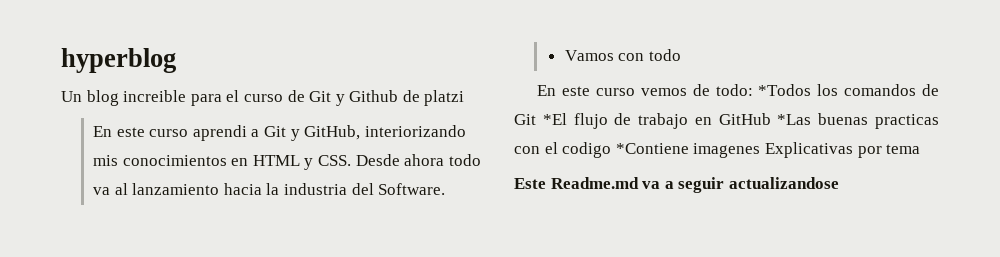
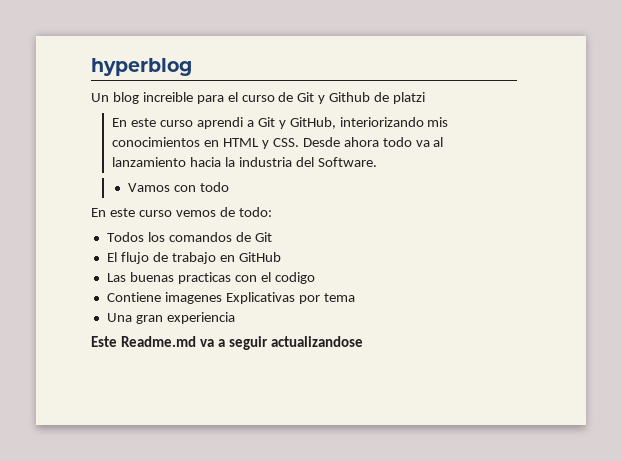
- En este curso vemos de todo: *Todos los comandos de Git *El flujo de trabajo en GitHub *Las buenas practicas con el codigo *Contiene imagenes Explicativas por tema
+ En este curso vemos de todo:
+ Todos los comandos de Git
+ El flujo de trabajo en GitHub
+ Las buenas practicas con el codigo
+ Contiene imagenes Explicativas por tema
+ Una gran experiencia

